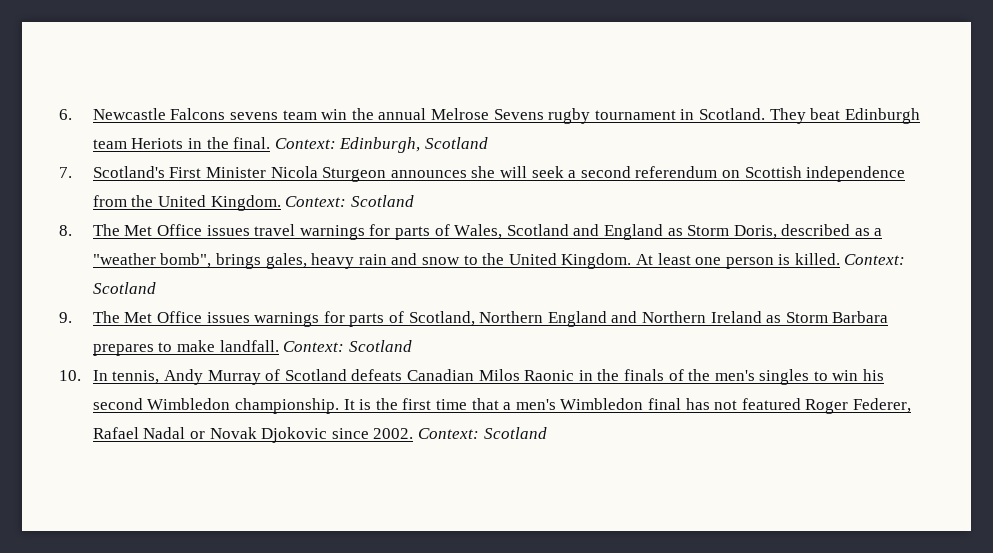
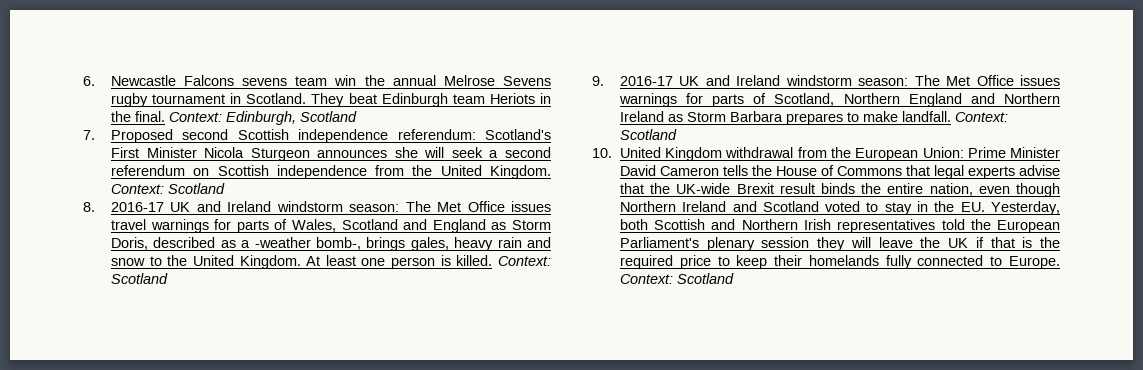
- 7. Scotland's First Minister Nicola Sturgeon announces she will seek a second referendum on Scottish independence from the United Kingdom.
+ 7. Proposed second Scottish independence referendum: Scotland's First Minister Nicola Sturgeon announces she will seek a second referendum on Scottish independence from the United Kingdom.
- 8. The Met Office issues travel warnings for parts of Wales, Scotland and England as Storm Doris, described as a "weather bomb", brings gales, heavy rain and snow to the United Kingdom.
+ 8. 2016-17 UK and Ireland windstorm season: The Met Office issues travel warnings for parts of Wales, Scotland and England as Storm Doris, described as a -weather bomb-, brings gales, heavy rain and snow to the United Kingdom.
- 9. The Met Office issues warnings for parts of Scotland, Northern England and Northern Ireland as Storm Barbara prepares to make landfall.
+ 9. 2016-17 UK and Ireland windstorm season: The Met Office issues warnings for parts of Scotland, Northern England and Northern Ireland as Storm Barbara prepares to make landfall.
- 10. In tennis, Andy Murray of Scotland defeats Canadian Milos Raonic in the finals of the men's singles to win his second Wimbledon championship. It is the first time that a men's Wimbledon final has not featured Roger Federer, Rafael Nadal or Novak Djokovic since 2002.
+ 10. United Kingdom withdrawal from the European Union: Prime Minister David Cameron tells the House of Commons that legal experts advise that the UK-wide Brexit result binds the entire nation, even though Northern Ireland and Scotland voted to stay in the EU. Yesterday, both Scottish and Northern Irish representatives told the European Parliament's plenary session they will leave the UK if that is the required price to keep their homelands fully connected to Europe.

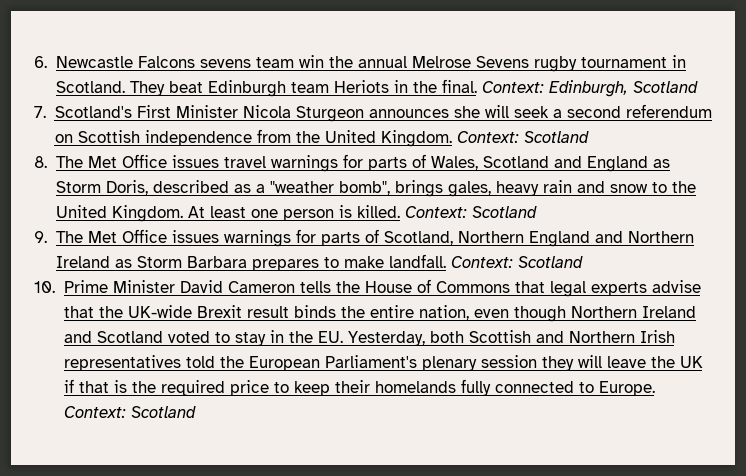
- 7. Proposed second Scottish independence referendum: Scotland's First Minister Nicola Sturgeon announces she will seek a second referendum on Scottish independence from the United Kingdom.
+ 7. Scotland's First Minister Nicola Sturgeon announces she will seek a second referendum on Scottish independence from the United Kingdom.
- 8. 2016-17 UK and Ireland windstorm season: The Met Office issues travel warnings for parts of Wales, Scotland and England as Storm Doris, described as a -weather bomb-, brings gales, heavy rain and snow to the United Kingdom.
+ 8. The Met Office issues travel warnings for parts of Wales, Scotland and England as Storm Doris, described as a "weather bomb", brings gales, heavy rain and snow to the United Kingdom.
- 9. 2016-17 UK and Ireland windstorm season: The Met Office issues warnings for parts of Scotland, Northern England and Northern Ireland as Storm Barbara prepares to make landfall.
+ 9. The Met Office issues warnings for parts of Scotland, Northern England and Northern Ireland as Storm Barbara prepares to make landfall.
- 10. United Kingdom withdrawal from the European Union: Prime Minister David Cameron tells the House of Commons that legal experts advise that the UK-wide Brexit result binds the entire nation, even though Northern Ireland and Scotland voted to stay in the EU. Yesterday, both Scottish and Northern Irish representatives told the European Parliament's plenary session they will leave the UK if that is the required price to keep their homelands fully connected to Europe.
+ 10. Prime Minister David Cameron tells the House of Commons that legal experts advise that the UK-wide Brexit result binds the entire nation, even though Northern Ireland and Scotland voted to stay in the EU. Yesterday, both Scottish and Northern Irish representatives told the European Parliament's plenary session they will leave the UK if that is the required price to keep their homelands fully connected to Europe.

